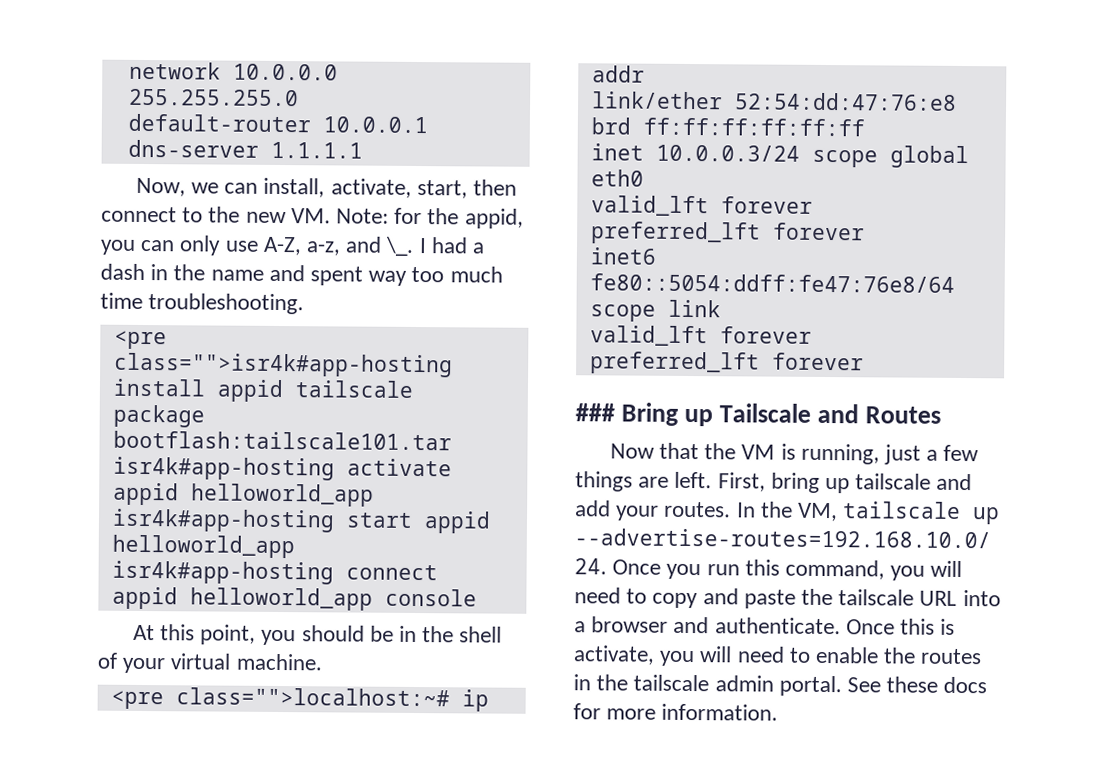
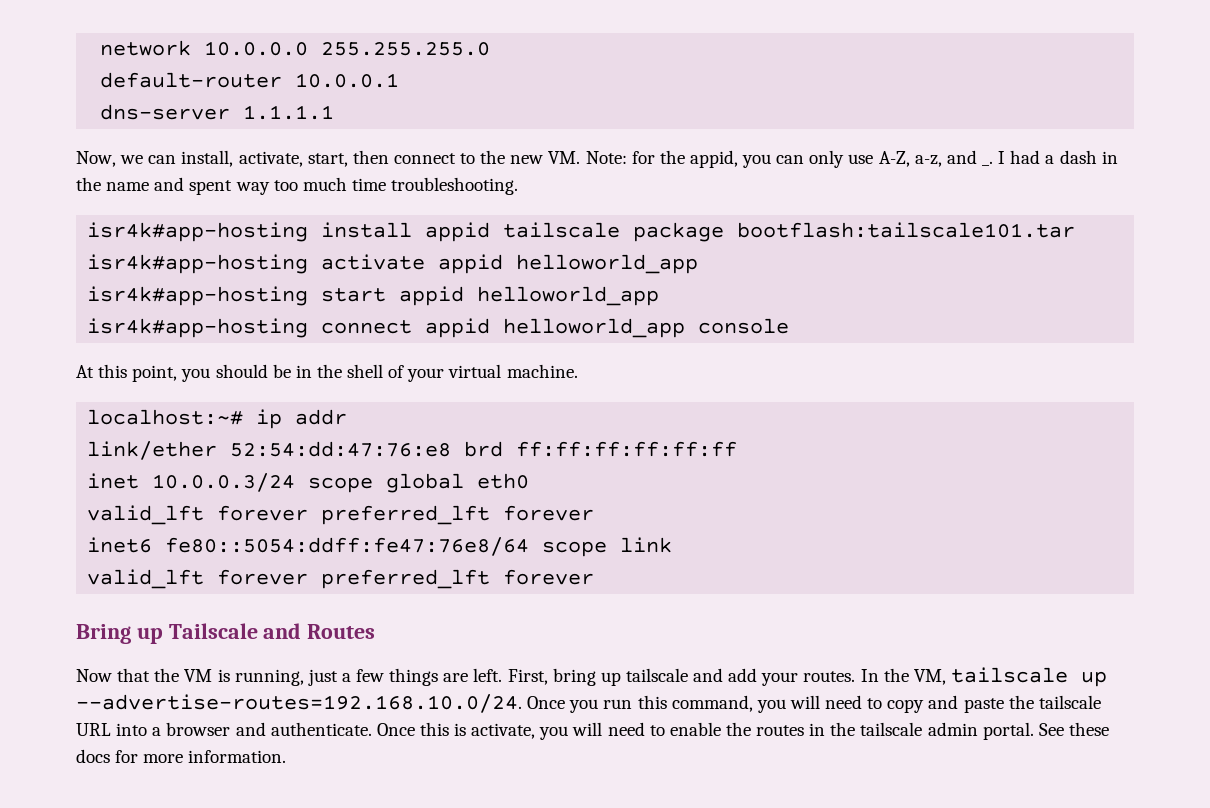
- Now, we can install, activate, start, then connect to the new VM. Note: for the appid, you can only use A-Z, a-z, and \_.
+ Now, we can install, activate, start, then connect to the new VM. Note: for the appid, you can only use A-Z, a-z, and _.
- <pre class="">isr4k#app-hosting install appid tailscale package bootflash:tailscale101.tar
+ isr4k#app-hosting install appid tailscale package bootflash:tailscale101.tar
- <pre class="">localhost:~# ip addr
+ localhost:~# ip addr
- ### Bring up Tailscale and Routes
+ Bring up Tailscale and Routes

